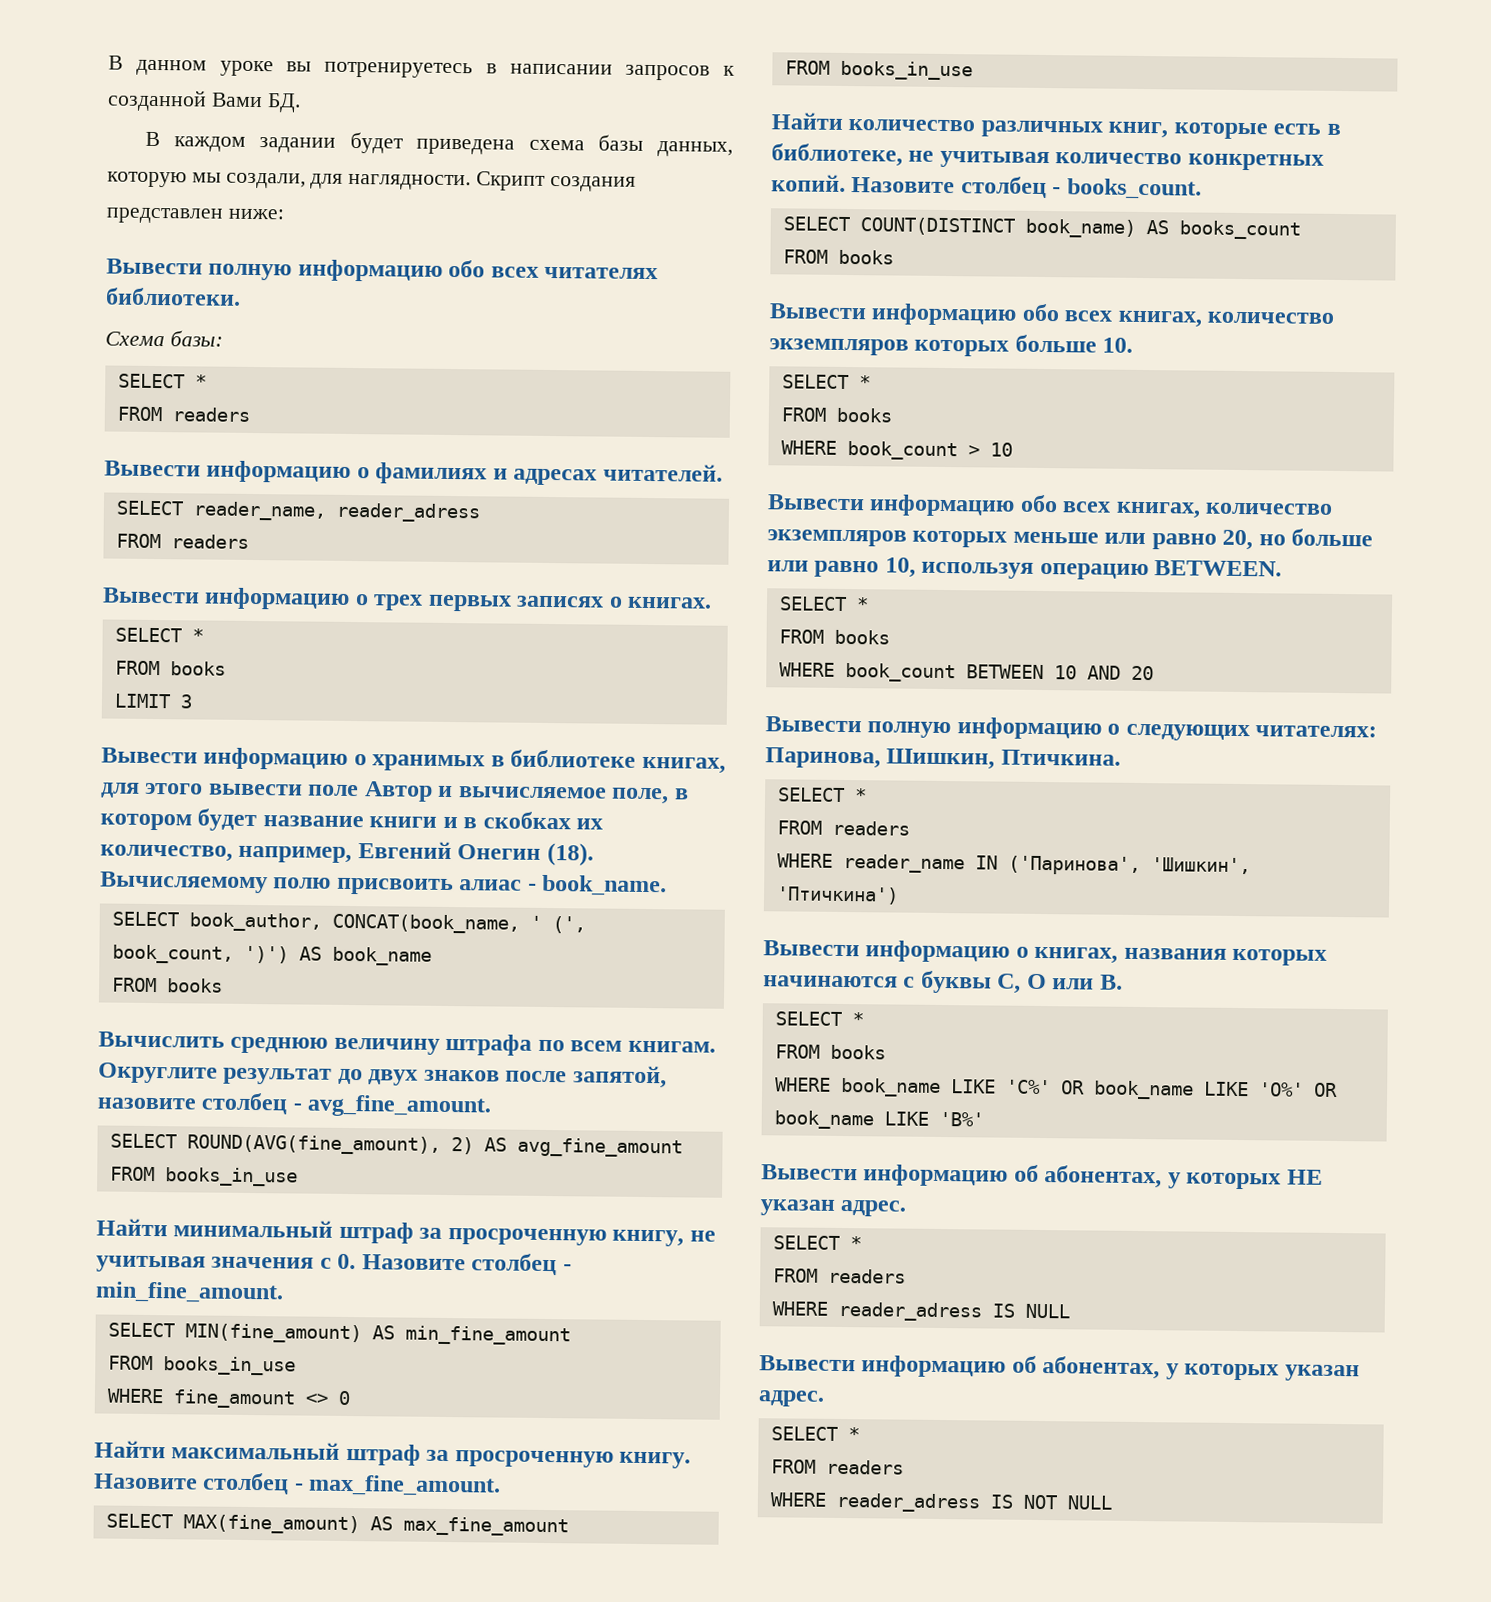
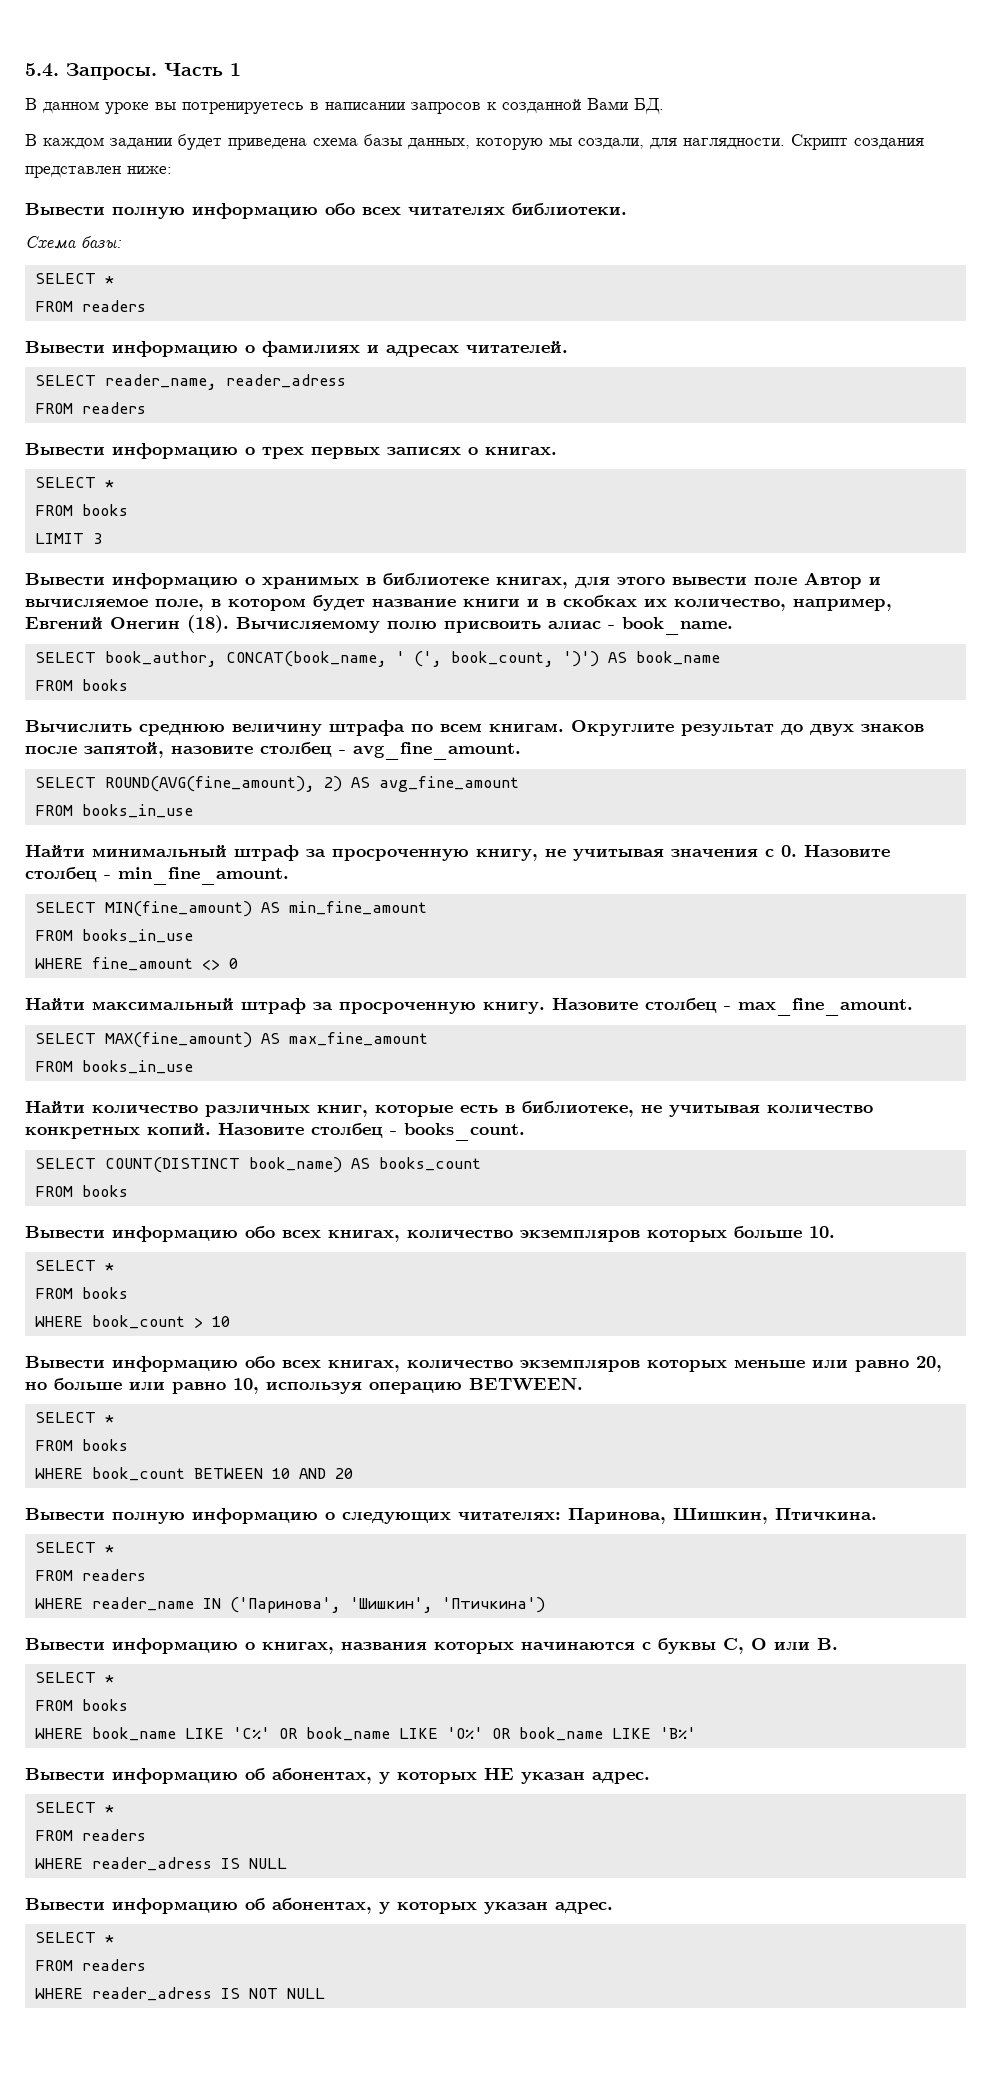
+ 5.4. Запросы. Часть 1

